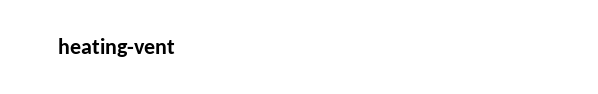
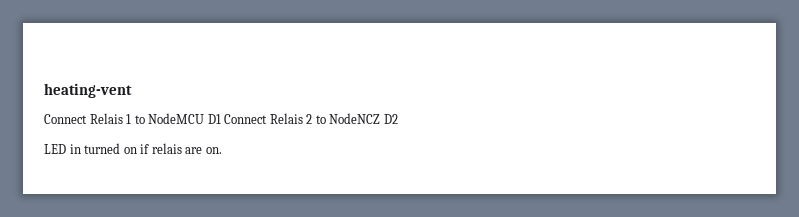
+ Connect Relais 1 to NodeMCU D1 Connect Relais 2 to NodeNCZ D2
+ LED in turned on if relais are on.

